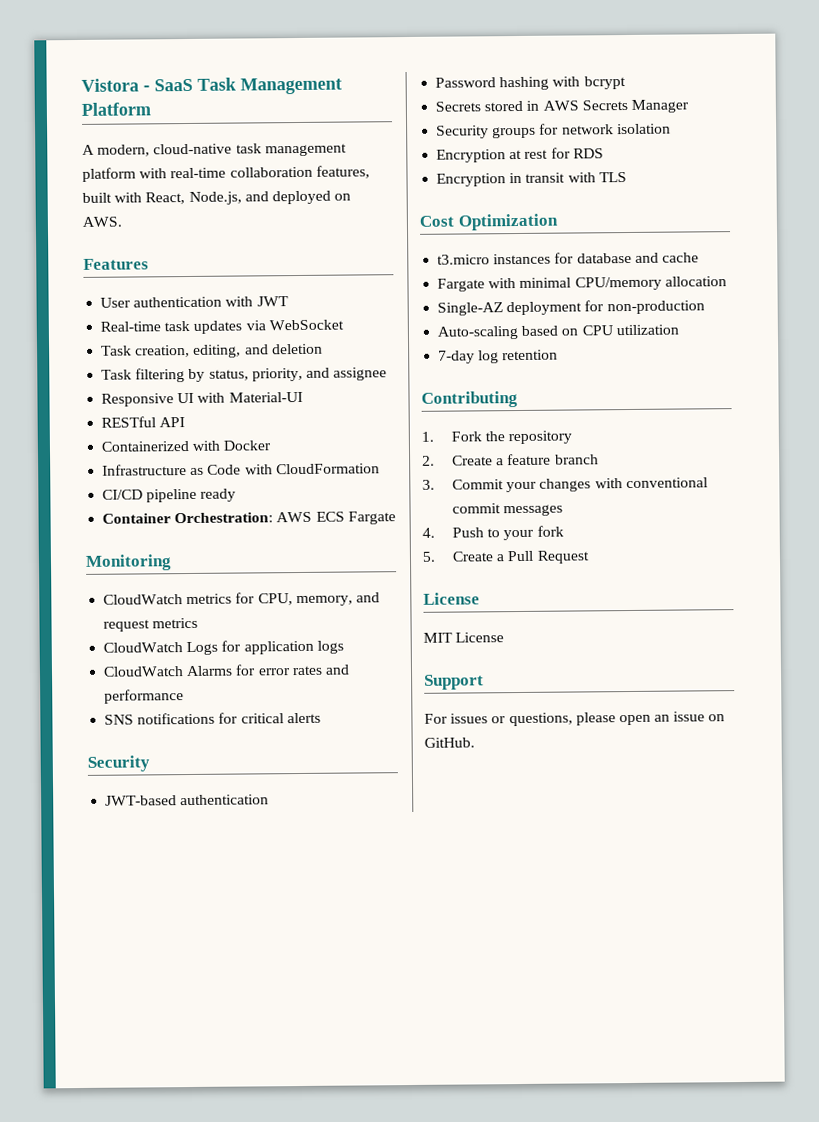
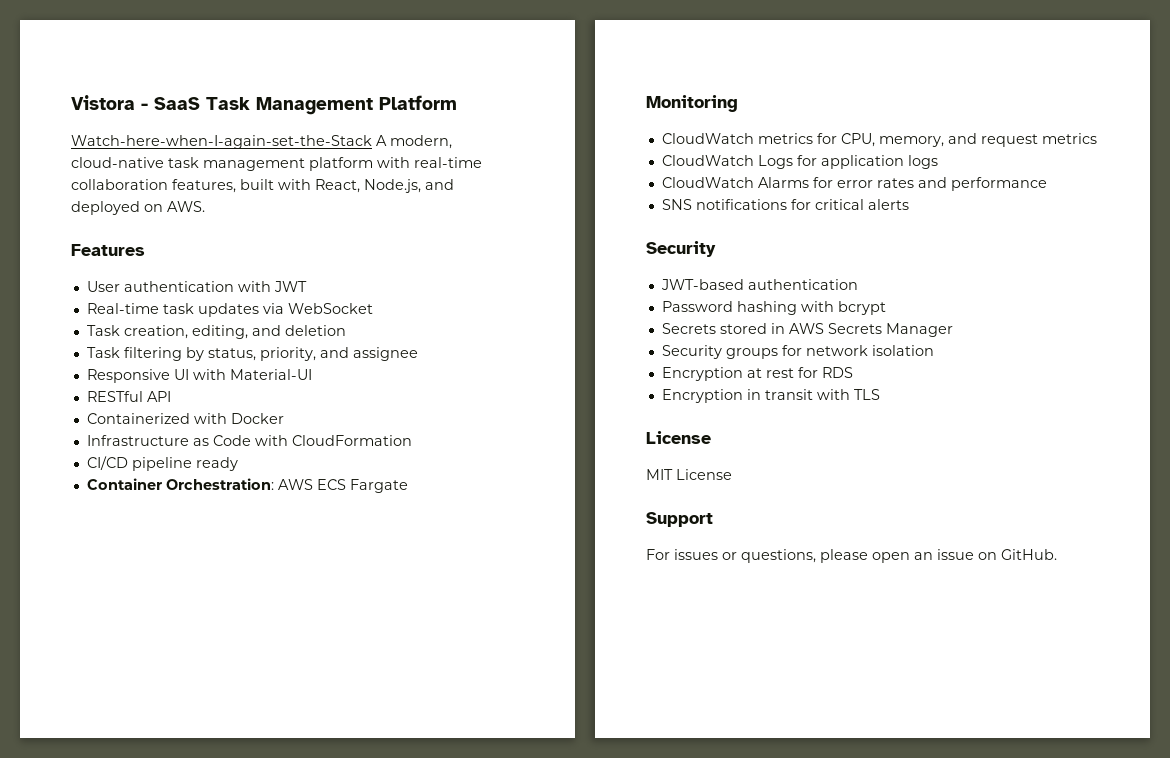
- A modern, cloud-native task management platform with real-time collaboration features, built with React, Node.js, and deployed on AWS.
+ Watch-here-when-I-again-set-the-Stack A modern, cloud-native task management platform with real-time collaboration features, built with React, Node.js, and deployed on AWS.
- Cost Optimization
- t3.micro instances for database and cache
- Fargate with minimal CPU/memory allocation
- Single-AZ deployment for non-production
- Auto-scaling based on CPU utilization
- 7-day log retention
- Contributing
- 1. Fork the repository
- 2. Create a feature branch
- 3. Commit your changes with conventional commit messages
- 4. Push to your fork
- 5. Create a Pull Request

